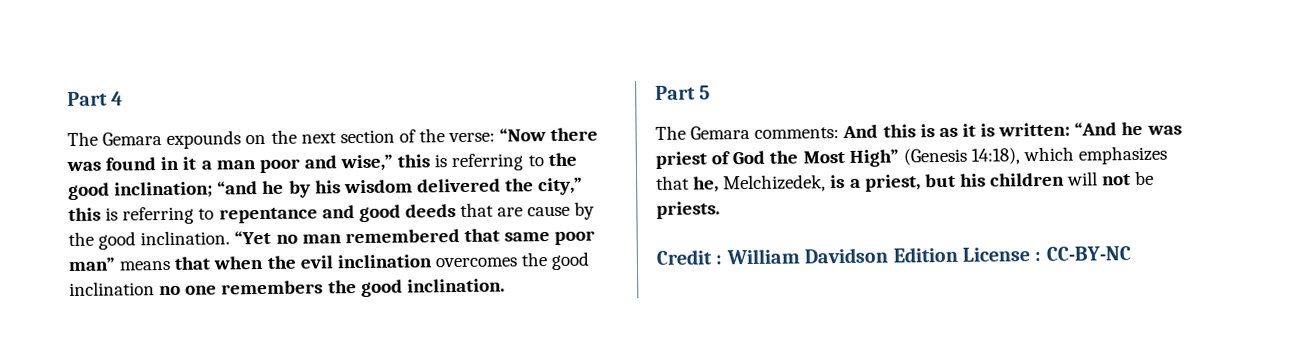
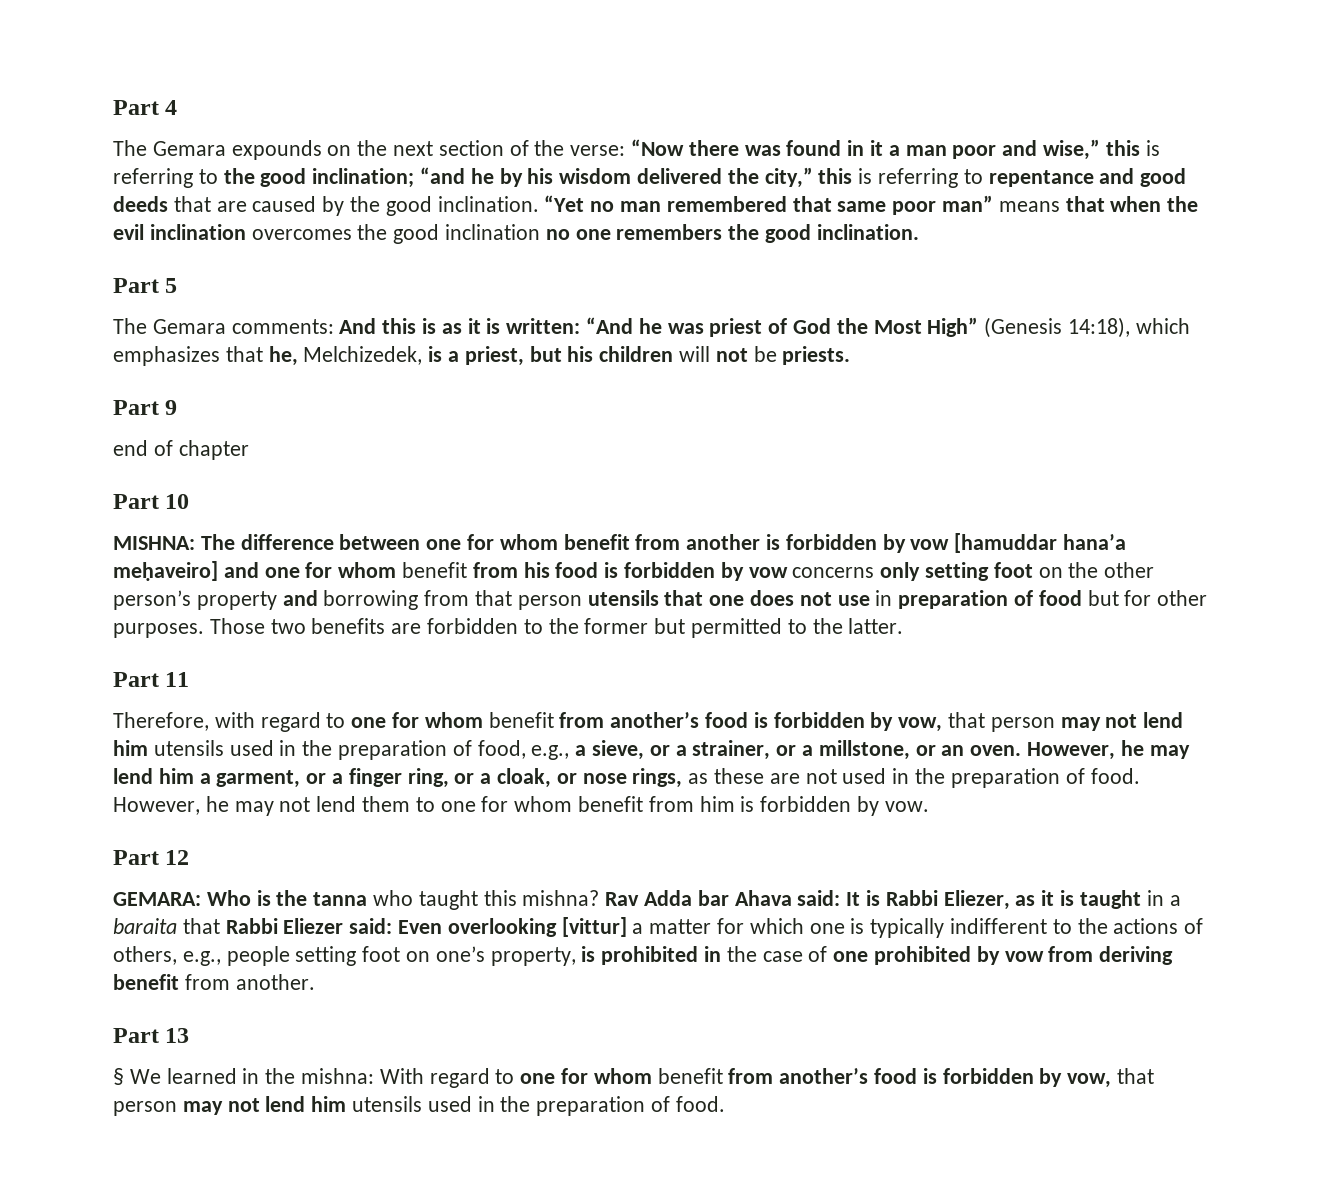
- The Gemara expounds on the next section of the verse: “Now there was found in it a man poor and wise,” this is referring to the good inclination; “and he by his wisdom delivered the city,” this is referring to repentance and good deeds that are cause by the good inclination.
+ The Gemara expounds on the next section of the verse: “Now there was found in it a man poor and wise,” this is referring to the good inclination; “and he by his wisdom delivered the city,” this is referring to repentance and good deeds that are caused by the good inclination.
- Credit : William Davidson Edition License : CC-BY-NC
+ Part 9
+ end of chapter
+ Part 10
+ MISHNA: The difference between one for whom benefit from another is forbidden by vow [hamuddar hana’a meḥaveiro] and one for whom benefit from his food is forbidden by vow concerns only setting foot on the other person’s property and borrowing from that person utensils that one does not use in preparation of food but for other purposes. Those two benefits are forbidden to the former but permitted to the latter.
+ Part 11
+ Therefore, with regard to one for whom benefit from another’s food is forbidden by vow, that person may not lend him utensils used in the preparation of food, e.g., a sieve, or a strainer, or a millstone, or an oven. However, he may lend him a garment, or a finger ring, or a cloak, or nose rings, as these are not used in the preparation of food. However, he may not lend them to one for whom benefit from him is forbidden by vow.
+ Part 12
+ GEMARA: Who is the tanna who taught this mishna? Rav Adda bar Ahava said: It is Rabbi Eliezer, as it is taught in a baraita that Rabbi Eliezer said: Even overlooking [vittur] a matter for which one is typically indifferent to the actions of others, e.g., people setting foot on one’s property, is prohibited in the case of one prohibited by vow from deriving benefit from another.
+ Part 13
+ § We learned in the mishna: With regard to one for whom benefit from another’s food is forbidden by vow, that person may not lend him utensils used in the preparation of food.

